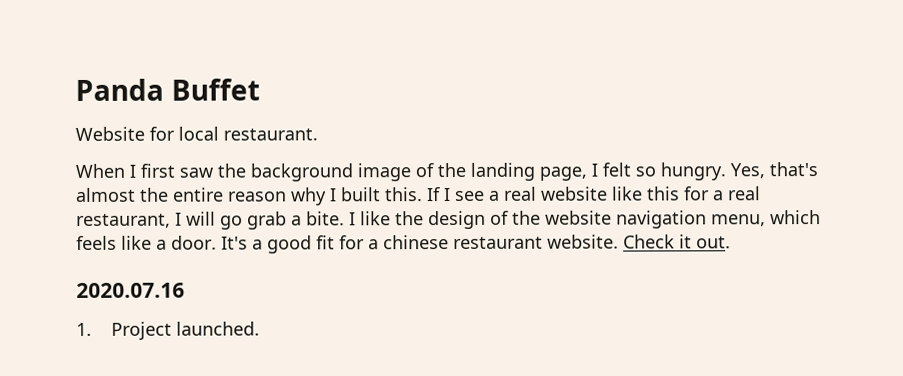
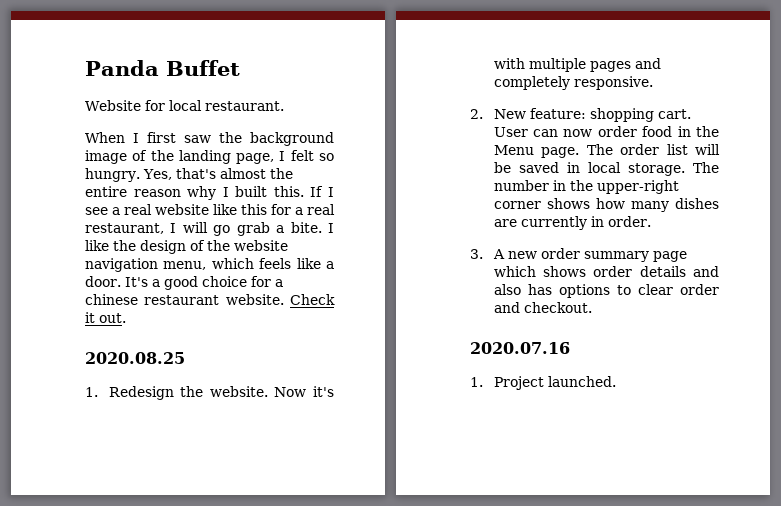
- It's a good fit for a chinese restaurant website.
+ It's a good choice for a chinese restaurant website.
+ 2020.08.25
+ 1. Redesign the website. Now it's with multiple pages and completely responsive.
+ 2. New feature: shopping cart. User can now order food in the Menu page. The order list will be saved in local storage. The number in the upper-right corner shows how many dishes are currently in order.
+ 3. A new order summary page which shows order details and also has options to clear order and checkout.

